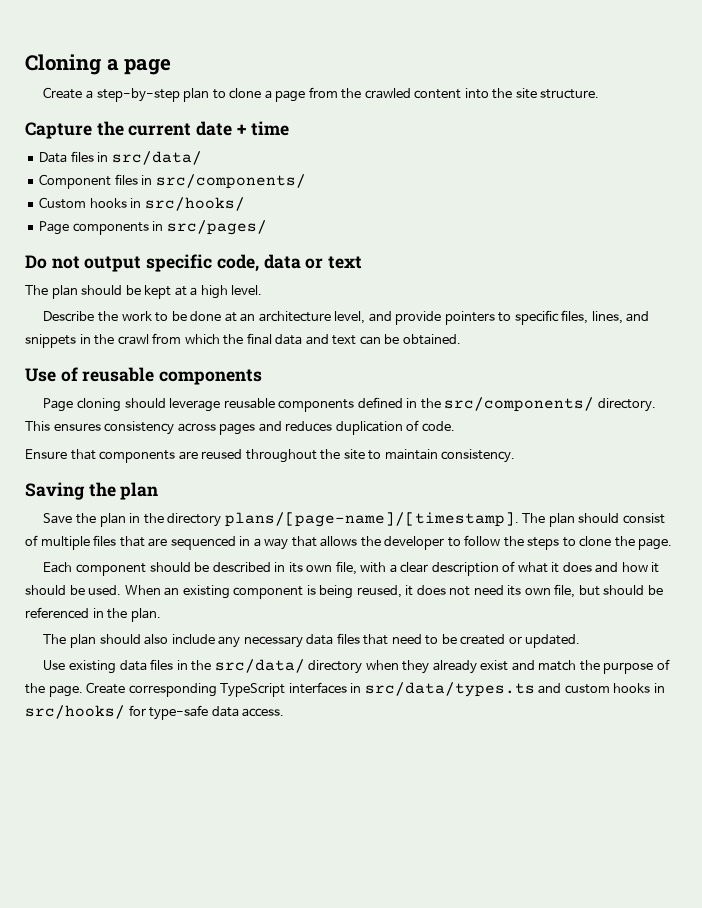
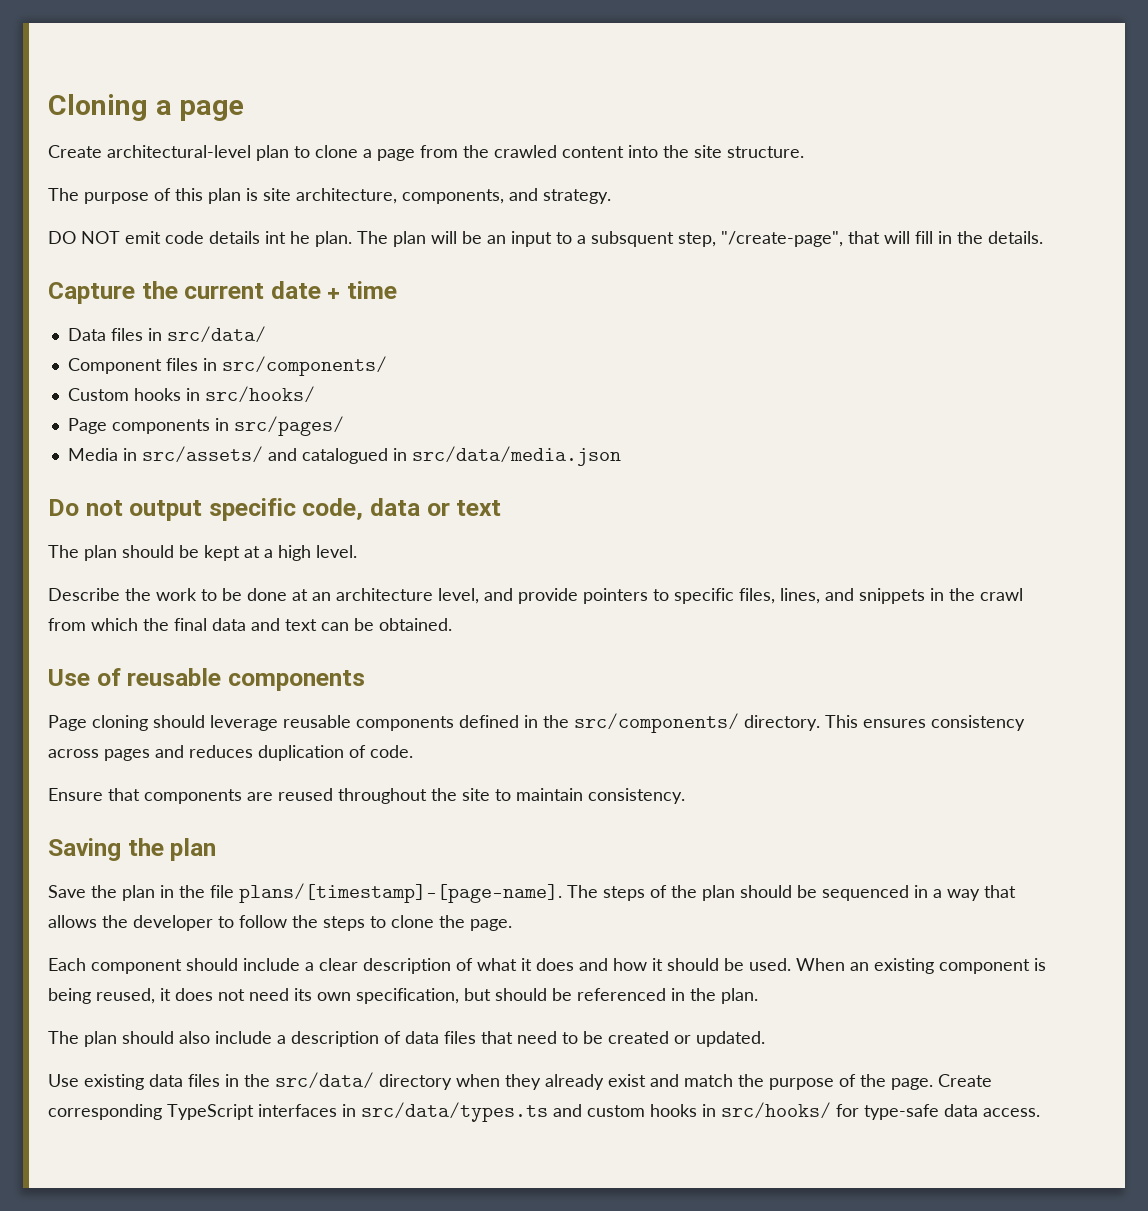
- Create a step-by-step plan to clone a page from the crawled content into the site structure.
+ Create architectural-level plan to clone a page from the crawled content into the site structure.
+ The purpose of this plan is site architecture, components, and strategy.
+ DO NOT emit code details int he plan. The plan will be an input to a subsquent step, "/create-page", that will fill in the details.
+ Media in src/assets/ and catalogued in src/data/media.json
- Save the plan in the directory plans/[page-name]/[timestamp]. The plan should consist of multiple files that are sequenced in a way that allows the developer to follow the steps to clone the page.
+ Save the plan in the file plans/[timestamp]-[page-name]. The steps of the plan should be sequenced in a way that allows the developer to follow the steps to clone the page.
- Each component should be described in its own file, with a clear description of what it does and how it should be used.
+ Each component should include a clear description of what it does and how it should be used.
- When an existing component is being reused, it does not need its own file, but should be referenced in the plan.
+ When an existing component is being reused, it does not need its own specification, but should be referenced in the plan.
- The plan should also include any necessary data files that need to be created or updated.
+ The plan should also include a description of data files that need to be created or updated.

